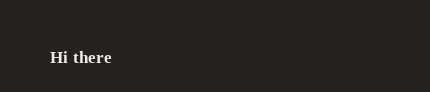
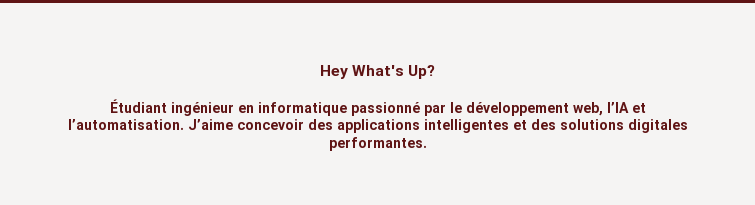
- Hi there
+ Hey What's Up?
+ Étudiant ingénieur en informatique passionné par le développement web, l’IA et l’automatisation. J’aime concevoir des applications intelligentes et des solutions digitales performantes.

